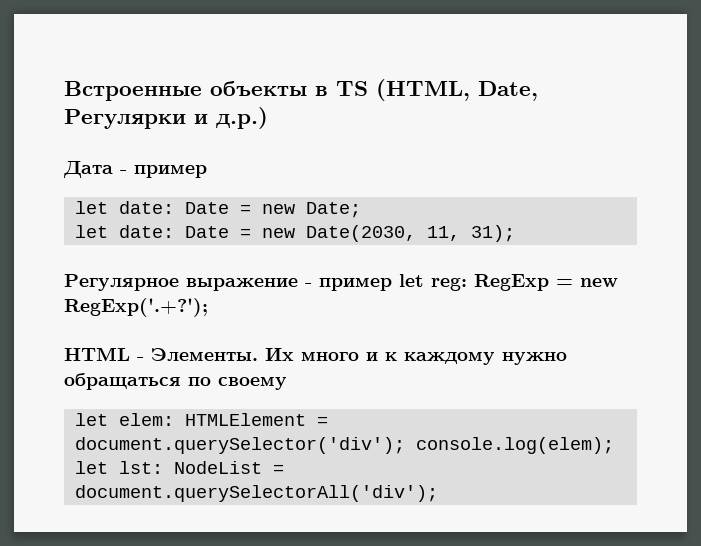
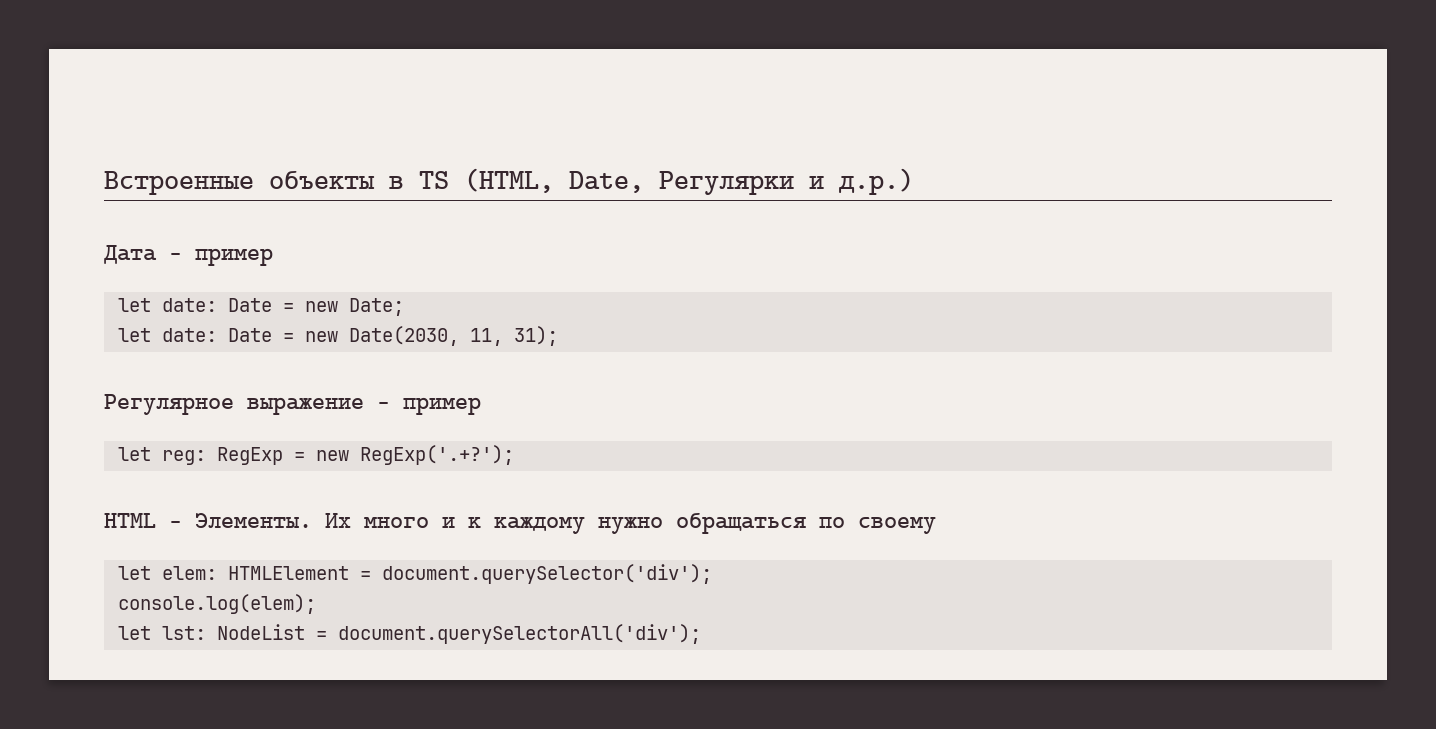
- Регулярное выражение - пример let reg: RegExp = new RegExp('.+?');
+ Регулярное выражение - пример
+ let reg: RegExp = new RegExp('.+?');
- let elem: HTMLElement = document.querySelector('div'); console.log(elem);
+ let elem: HTMLElement = document.querySelector('div');
+ console.log(elem);

